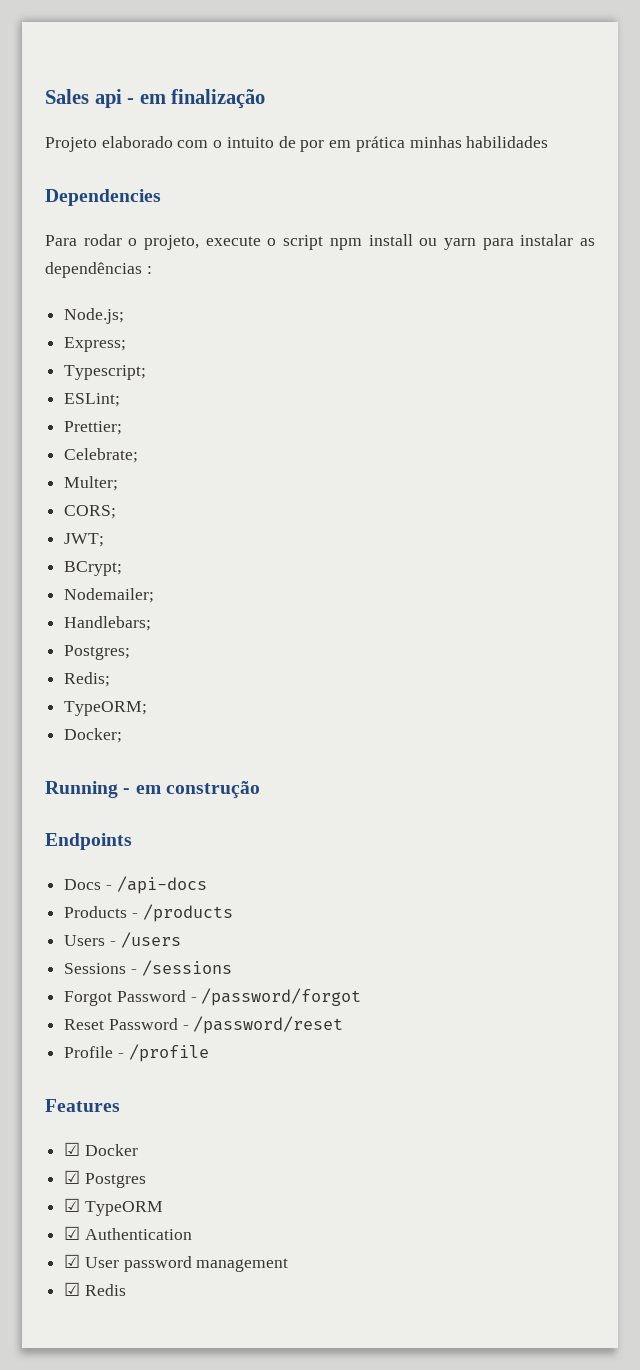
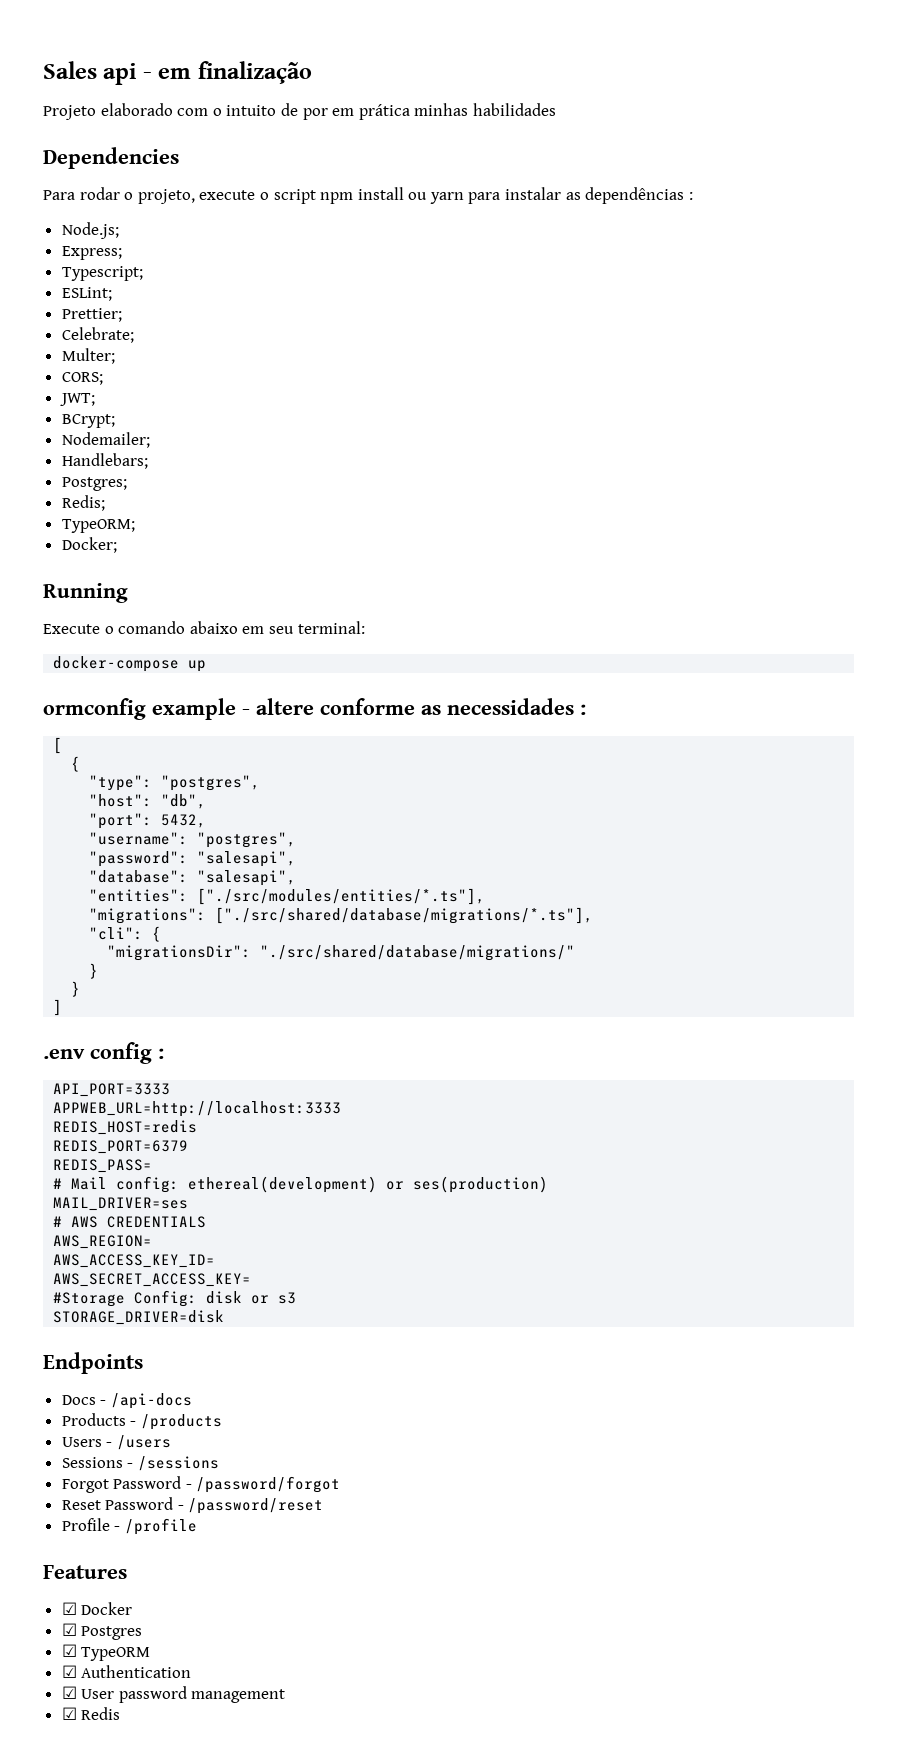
- Running - em construção
+ Running
+ Execute o comando abaixo em seu terminal:
+ docker-compose up
+ ormconfig example - altere conforme as necessidades :
+ [
+ {
+ "type": "postgres",
+ "host": "db",
+ "port": 5432,
+ "username": "postgres",
+ "password": "salesapi",
+ "database": "salesapi",
+ "entities": ["./src/modules/entities/*.ts"],
+ "migrations": ["./src/shared/database/migrations/*.ts"],
+ "cli": {
+ "migrationsDir": "./src/shared/database/migrations/"
+ }
+ }
+ ]
+ .env config :
+ API_PORT=3333
+ APPWEB_URL=http://localhost:3333
+ REDIS_HOST=redis
+ REDIS_PORT=6379
+ REDIS_PASS=
+ # Mail config: ethereal(development) or ses(production)
+ MAIL_DRIVER=ses
+ # AWS CREDENTIALS
+ AWS_REGION=
+ AWS_ACCESS_KEY_ID=
+ AWS_SECRET_ACCESS_KEY=
+ #Storage Config: disk or s3
+ STORAGE_DRIVER=disk

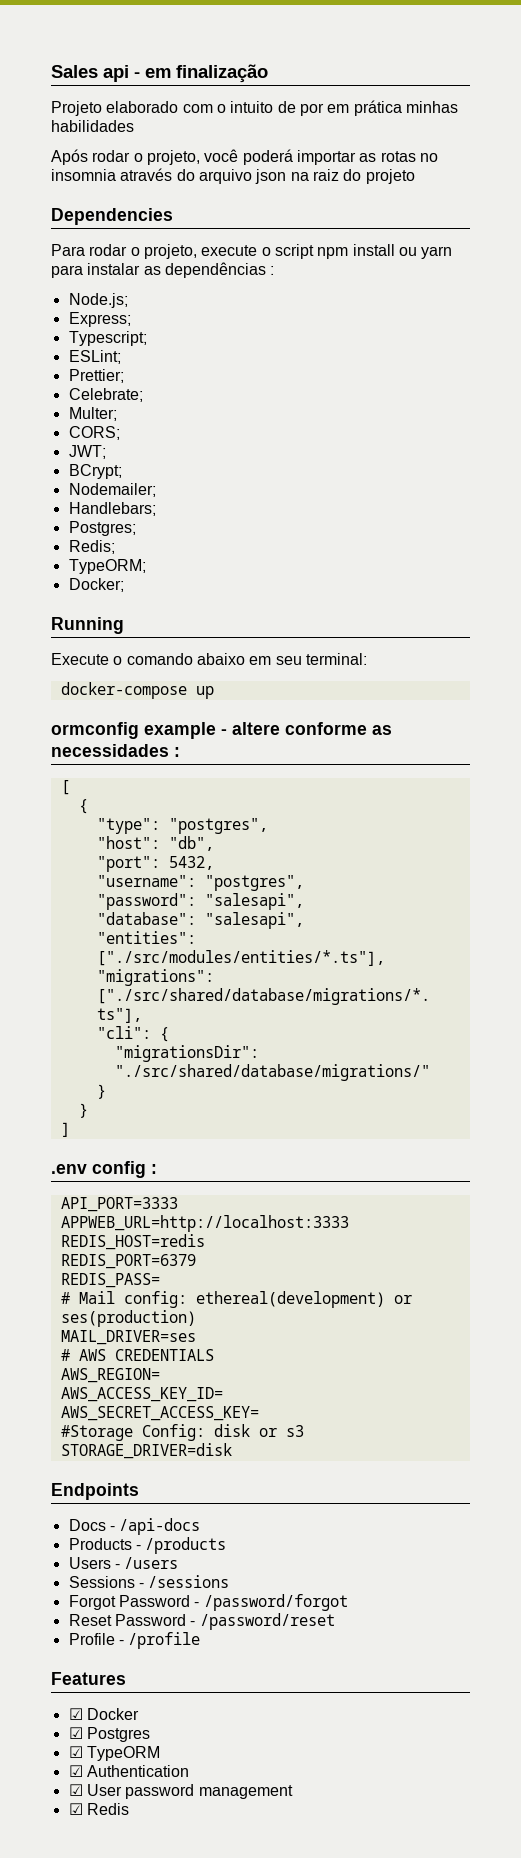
+ Após rodar o projeto, você poderá importar as rotas no insomnia através do arquivo json na raiz do projeto

